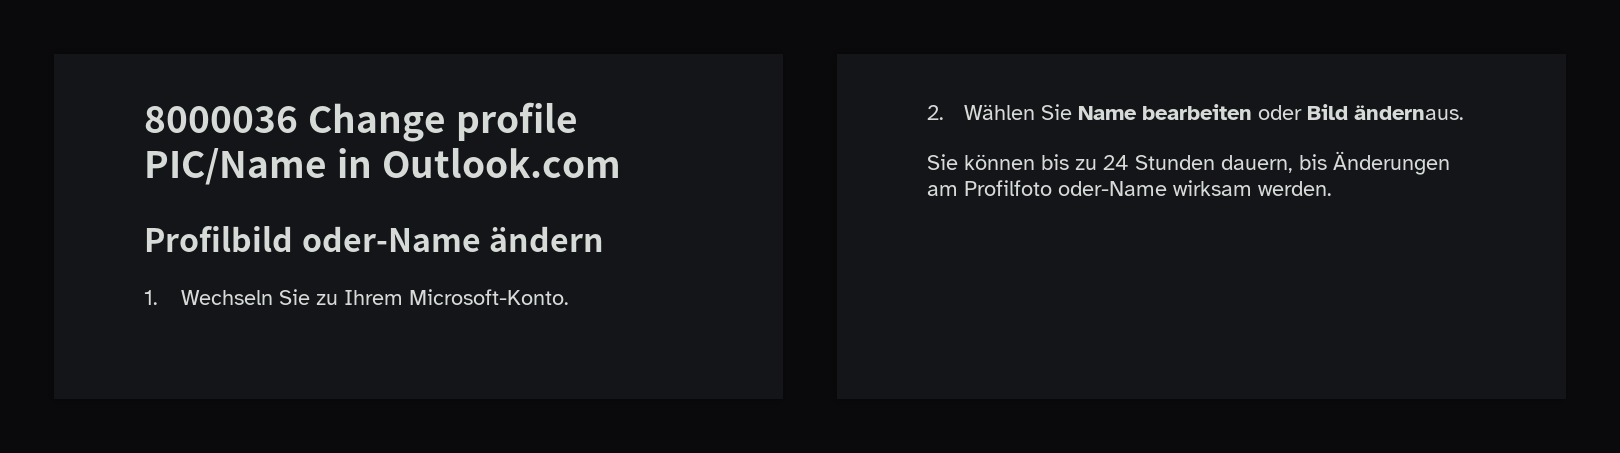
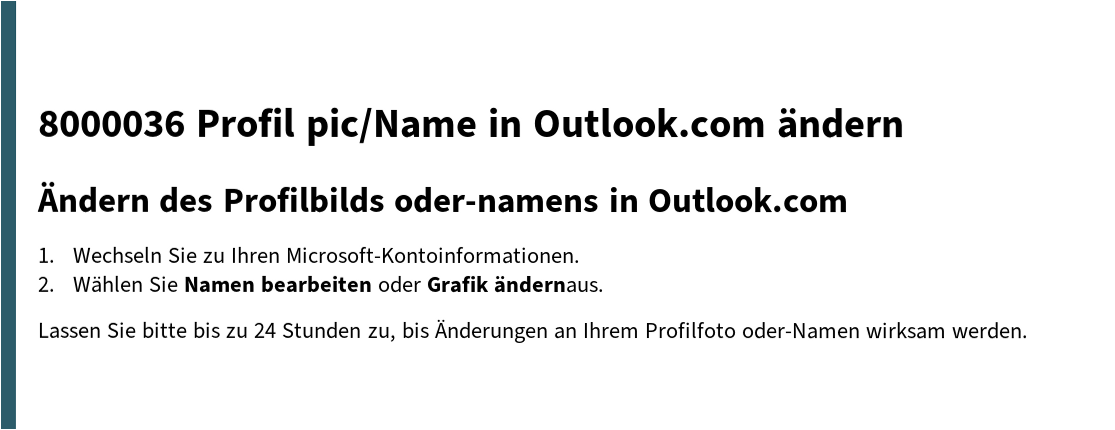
- 8000036 Change profile PIC/Name in Outlook.com
- Profilbild oder-Name ändern
+ 8000036 Profil pic/Name in Outlook.com ändern
+ Ändern des Profilbilds oder-namens in Outlook.com
- 1. Wechseln Sie zu Ihrem Microsoft-Konto.
+ 1. Wechseln Sie zu Ihren Microsoft-Kontoinformationen.
- 2. Wählen Sie Name bearbeiten oder Bild ändernaus.
+ 2. Wählen Sie Namen bearbeiten oder Grafik ändernaus.
- Sie können bis zu 24 Stunden dauern, bis Änderungen am Profilfoto oder-Name wirksam werden.
+ Lassen Sie bitte bis zu 24 Stunden zu, bis Änderungen an Ihrem Profilfoto oder-Namen wirksam werden.

